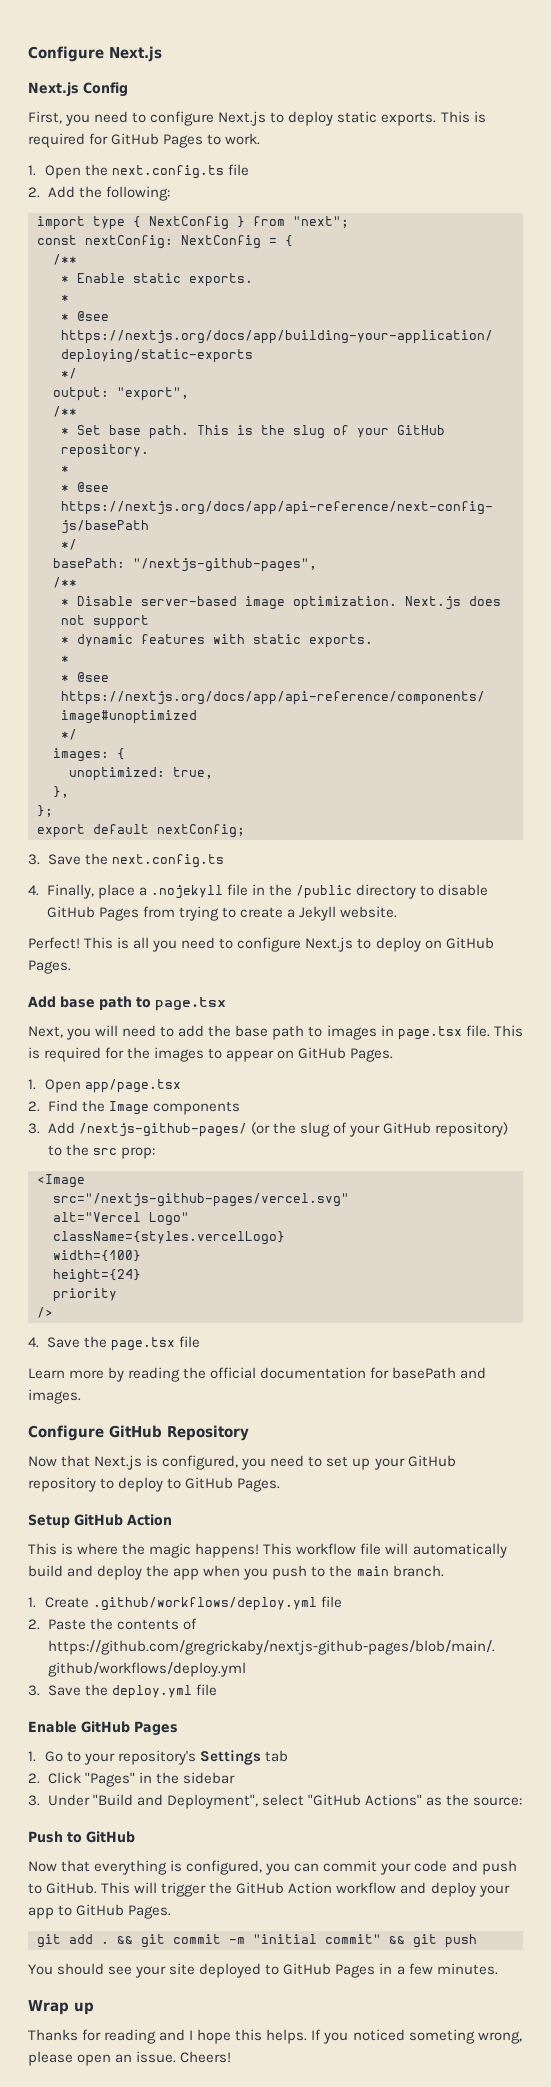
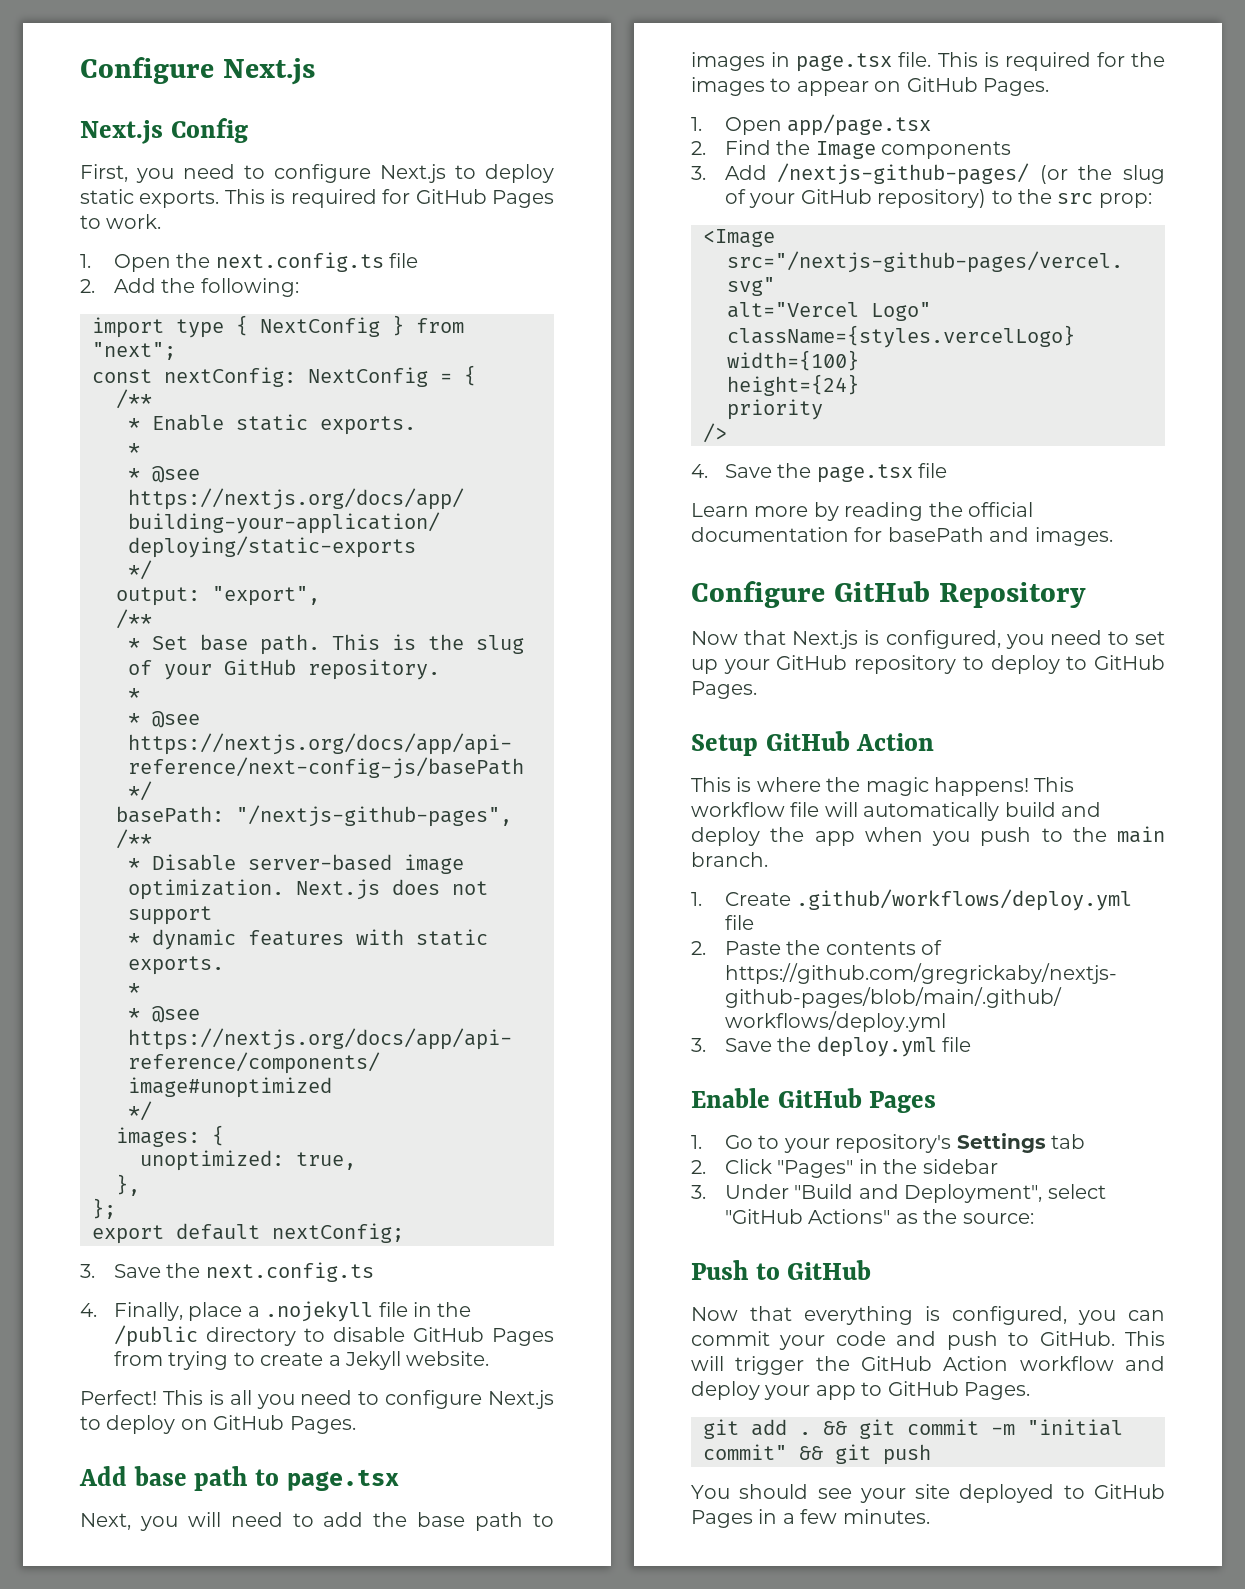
- Wrap up
- Thanks for reading and I hope this helps. If you noticed someting wrong, please open an issue. Cheers!

